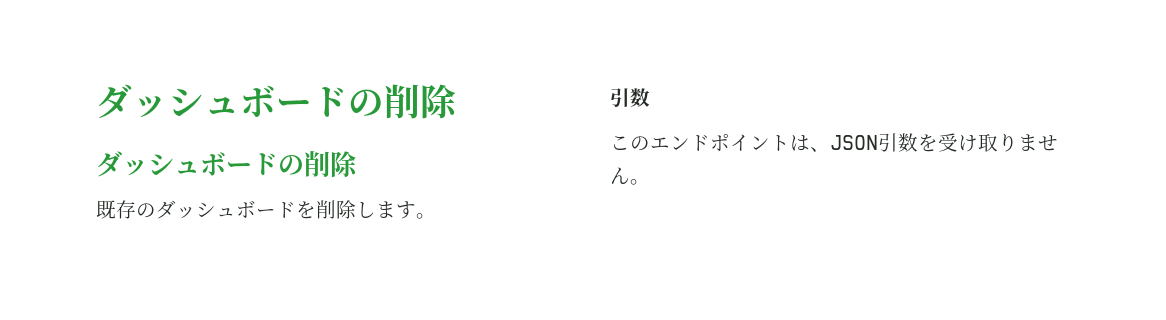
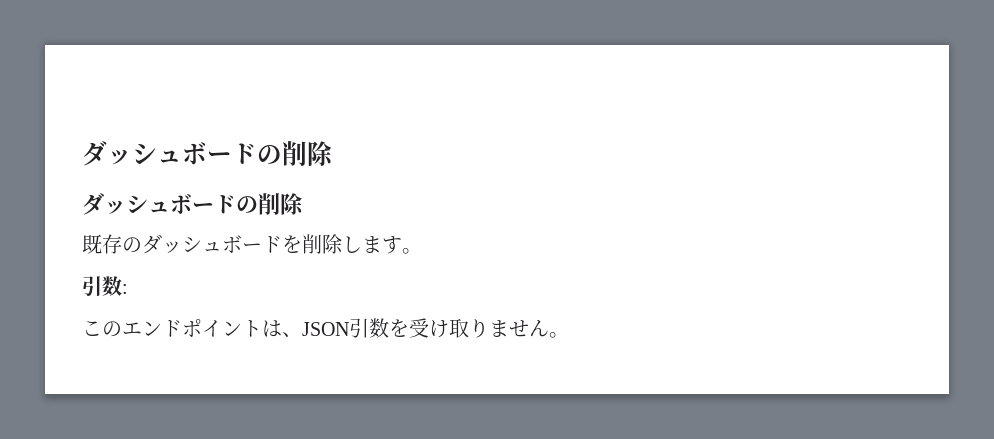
  既存のダッシュボードを削除します。
- 引数
+ 引数:

